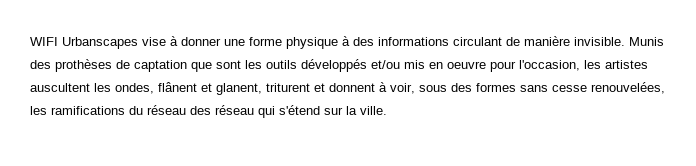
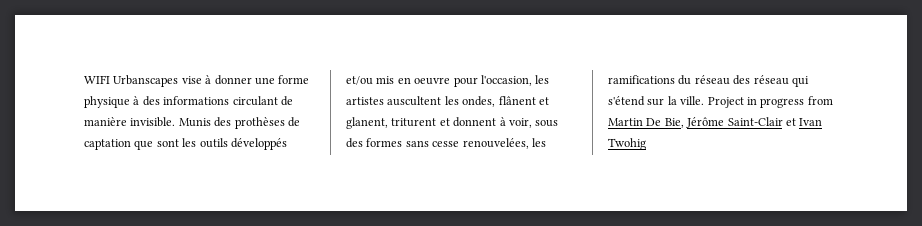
+ Project in progress from Martin De Bie, Jérôme Saint-Clair et Ivan Twohig

